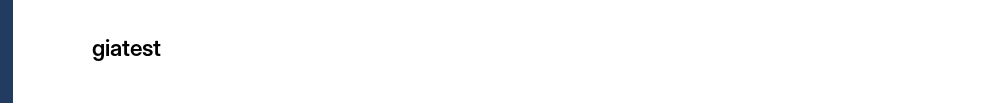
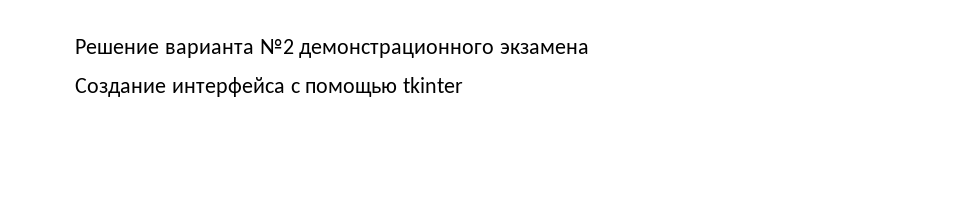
- giatest
+ Решение варианта №2 демонстрационного экзамена
+ Создание интерфейса с помощью tkinter

